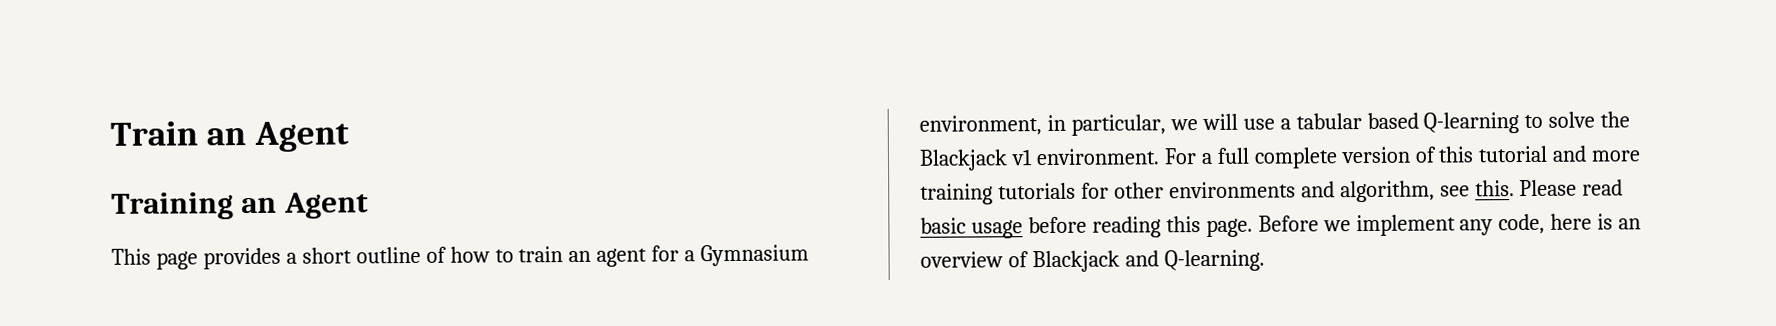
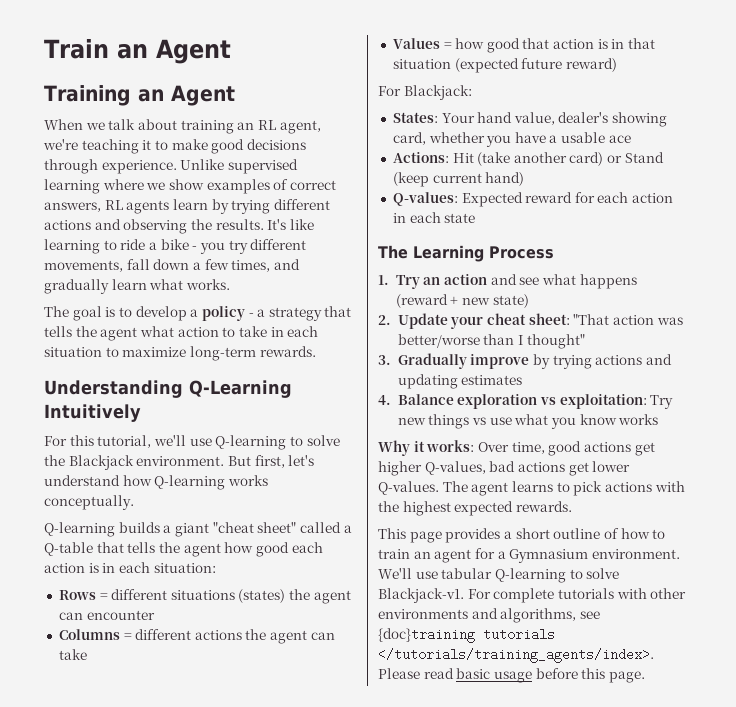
+ When we talk about training an RL agent, we're teaching it to make good decisions through experience. Unlike supervised learning where we show examples of correct answers, RL agents learn by trying different actions and observing the results. It's like learning to ride a bike - you try different movements, fall down a few times, and gradually learn what works.
+ The goal is to develop a policy - a strategy that tells the agent what action to take in each situation to maximize long-term rewards.
+ Understanding Q-Learning Intuitively
+ For this tutorial, we'll use Q-learning to solve the Blackjack environment. But first, let's understand how Q-learning works conceptually.
+ Q-learning builds a giant "cheat sheet" called a Q-table that tells the agent how good each action is in each situation:
+ Rows = different situations (states) the agent can encounter
+ Columns = different actions the agent can take
+ Values = how good that action is in that situation (expected future reward)
+ For Blackjack:
+ States: Your hand value, dealer's showing card, whether you have a usable ace
+ Actions: Hit (take another card) or Stand (keep current hand)
+ Q-values: Expected reward for each action in each state
+ The Learning Process
+ 1. Try an action and see what happens (reward + new state)
+ 2. Update your cheat sheet: "That action was better/worse than I thought"
+ 3. Gradually improve by trying actions and updating estimates
+ 4. Balance exploration vs exploitation: Try new things vs use what you know works
+ Why it works: Over time, good actions get higher Q-values, bad actions get lower Q-values. The agent learns to pick actions with the highest expected rewards.
- This page provides a short outline of how to train an agent for a Gymnasium environment, in particular, we will use a tabular based Q-learning to solve the Blackjack v1 environment. For a full complete version of this tutorial and more training tutorials for other environments and algorithm, see this.
+ This page provides a short outline of how to train an agent for a Gymnasium environment. We'll use tabular Q-learning to solve Blackjack-v1. For complete tutorials with other environments and algorithms, see {doc}training tutorials </tutorials/training_agents/index>.
- Please read basic usage before reading this page. Before we implement any code, here is an overview of Blackjack and Q-learning.
+ Please read basic usage before this page.

